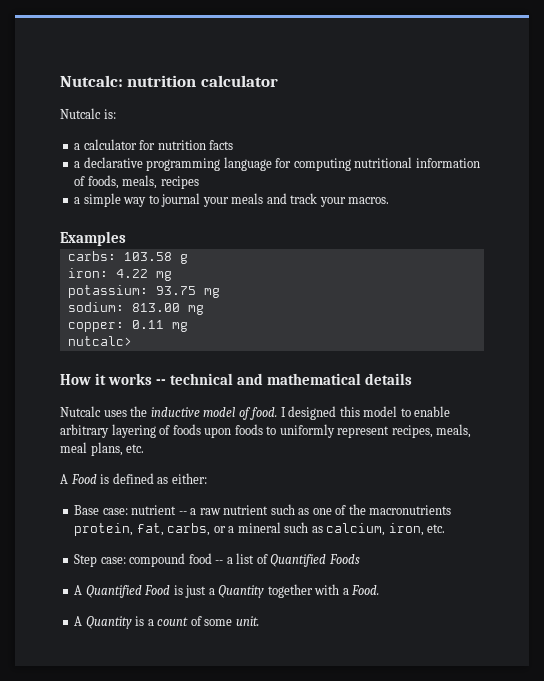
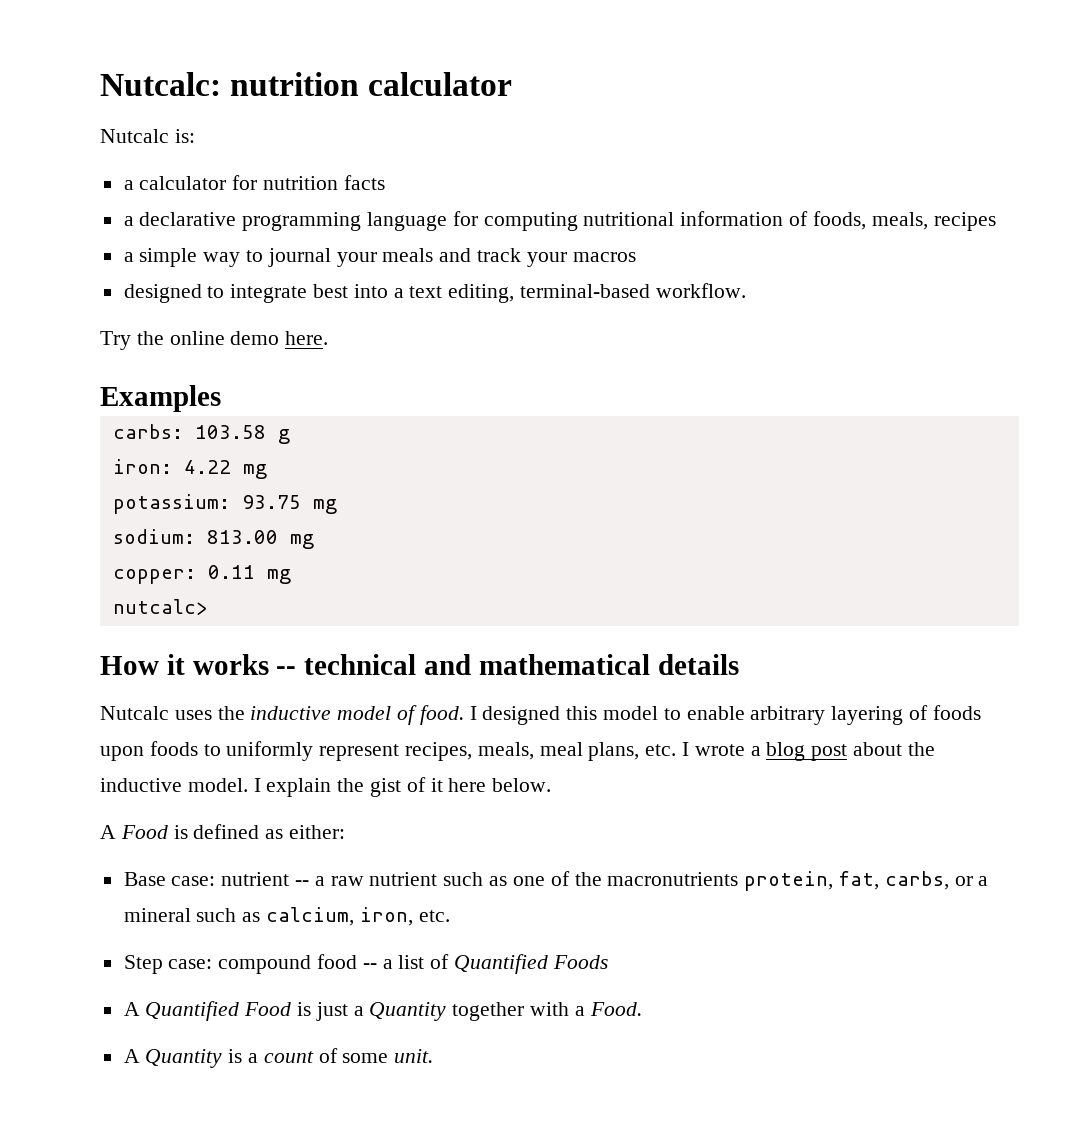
- a simple way to journal your meals and track your macros.
+ a simple way to journal your meals and track your macros
+ designed to integrate best into a text editing, terminal-based workflow.
+ Try the online demo here.
- I designed this model to enable arbitrary layering of foods upon foods to uniformly represent recipes, meals, meal plans, etc.
+ I designed this model to enable arbitrary layering of foods upon foods to uniformly represent recipes, meals, meal plans, etc. I wrote a blog post about the inductive model. I explain the gist of it here below.

